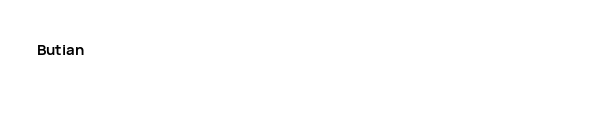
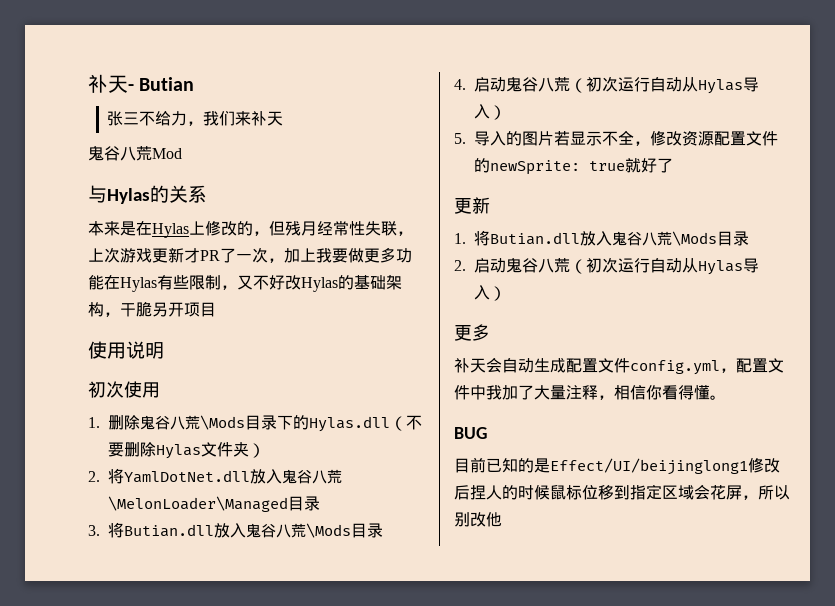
- Butian
+ 补天- Butian
+ 张三不给力，我们来补天
+ 鬼谷八荒Mod
+ 与Hylas的关系
+ 本来是在Hylas上修改的，但残月经常性失联，上次游戏更新才PR了一次，加上我要做更多功能在Hylas有些限制，又不好改Hylas的基础架构，干脆另开项目
+ 使用说明
+ 初次使用
+ 1.删除鬼谷八荒\Mods目录下的Hylas.dll（不要删除Hylas文件夹）
+ 2.将YamlDotNet.dll放入鬼谷八荒\MelonLoader\Managed目录
+ 3.将Butian.dll放入鬼谷八荒\Mods目录
+ 4.启动鬼谷八荒（初次运行自动从Hylas导入）
+ 5.导入的图片若显示不全，修改资源配置文件的newSprite: true就好了
+ 更新
+ 1.将Butian.dll放入鬼谷八荒\Mods目录
+ 2.启动鬼谷八荒（初次运行自动从Hylas导入）
+ 更多
+ 补天会自动生成配置文件config.yml，配置文件中我加了大量注释，相信你看得懂。
+ BUG
+ 目前已知的是Effect/UI/beijinglong1修改后捏人的时候鼠标位移到指定区域会花屏，所以别改他

